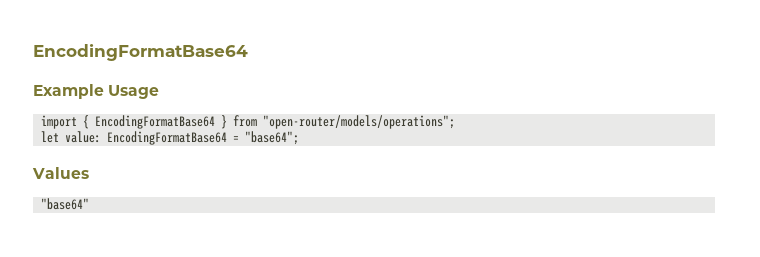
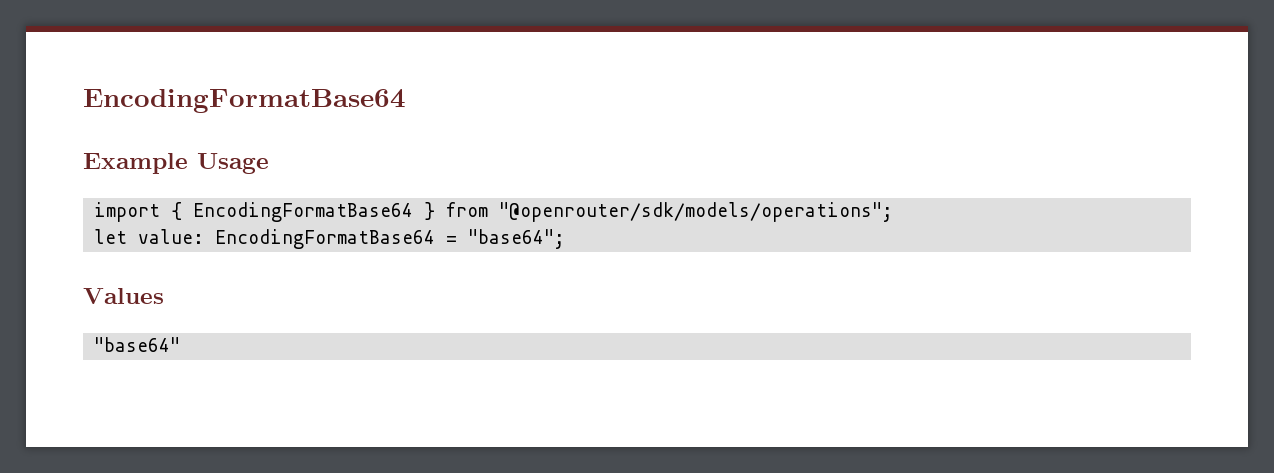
- import { EncodingFormatBase64 } from "open-router/models/operations";
+ import { EncodingFormatBase64 } from "@openrouter/sdk/models/operations";

